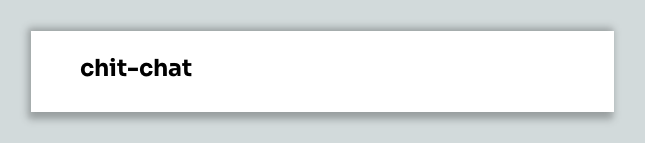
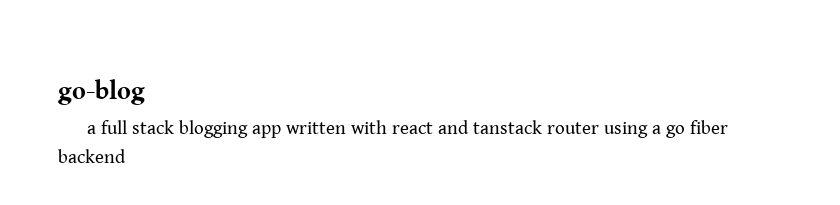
- chit-chat
+ go-blog
+ a full stack blogging app written with react and tanstack router using a go fiber backend

